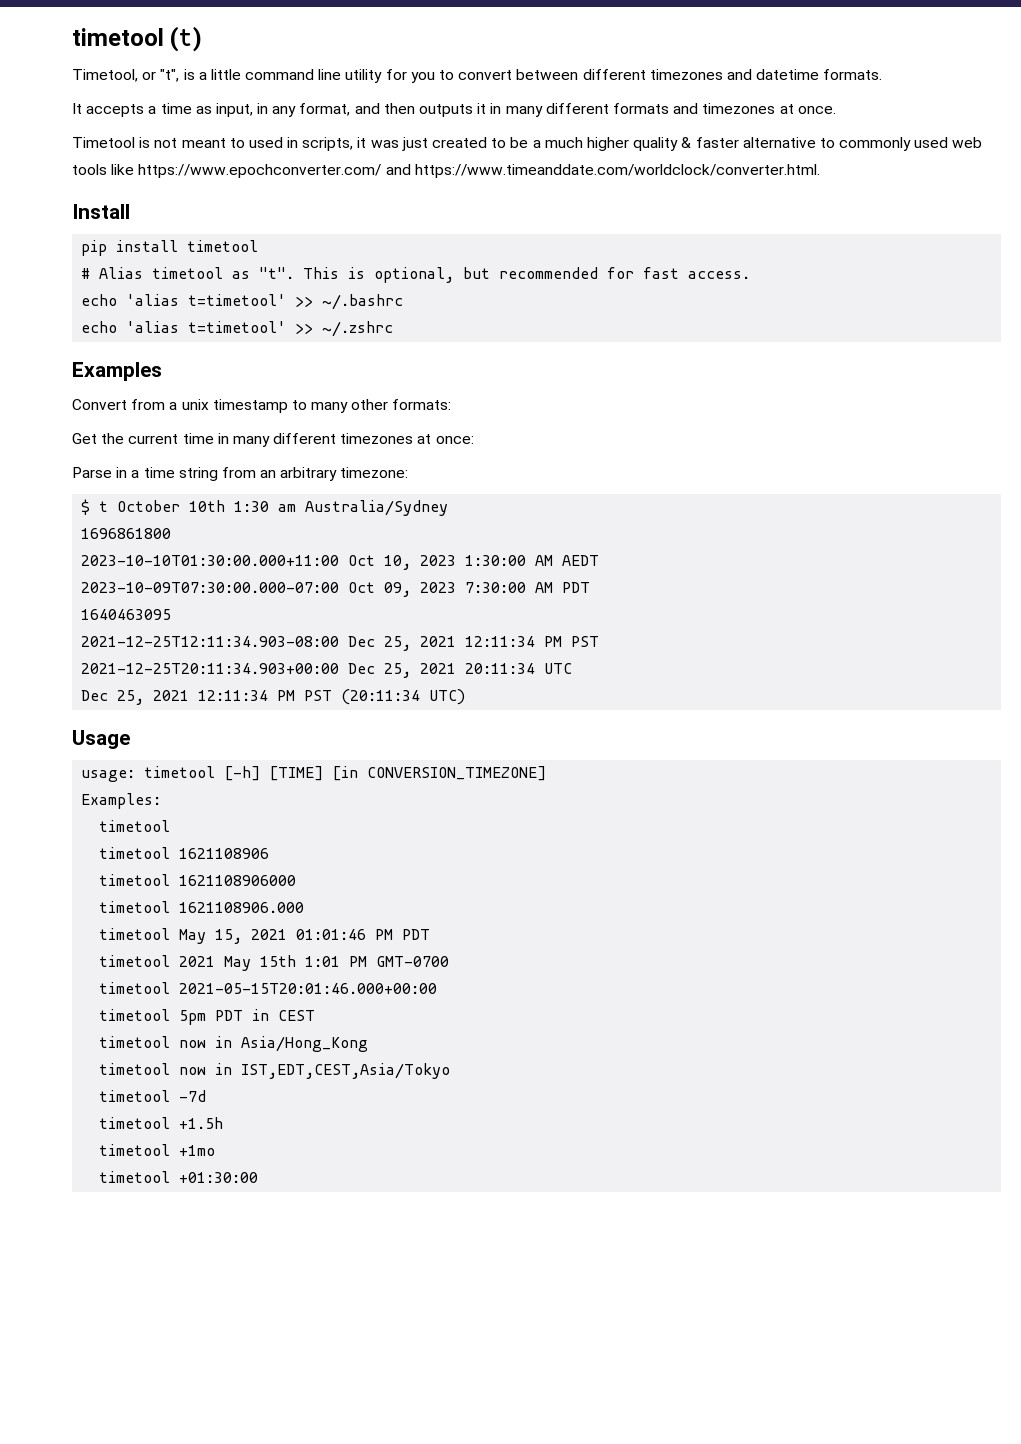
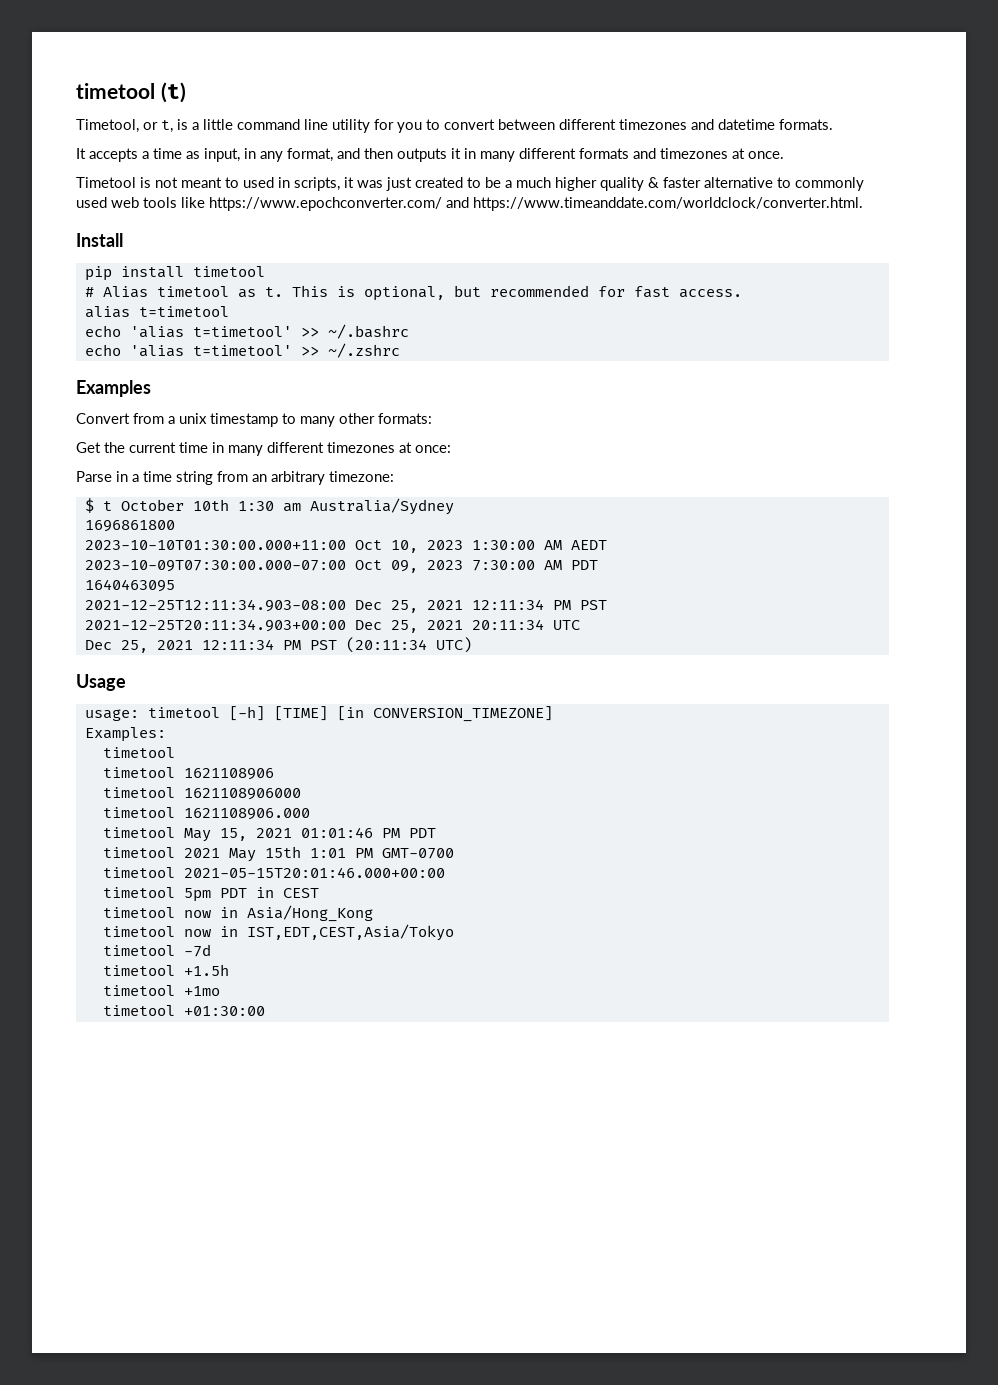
- Timetool, or "t", is a little command line utility for you to convert between different timezones and datetime formats.
+ Timetool, or t, is a little command line utility for you to convert between different timezones and datetime formats.
- # Alias timetool as "t".
+ # Alias timetool as t.
+ alias t=timetool

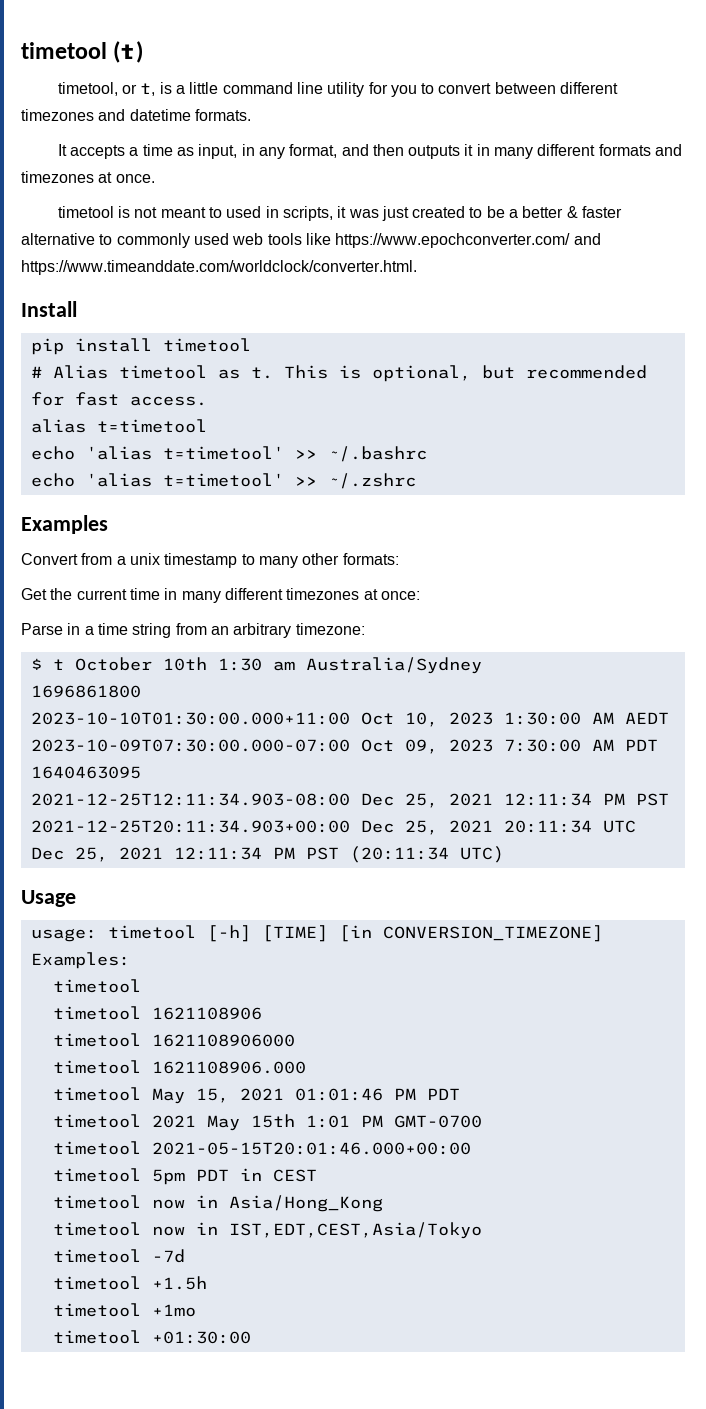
- Timetool, or t, is a little command line utility for you to convert between different timezones and datetime formats.
+ timetool, or t, is a little command line utility for you to convert between different timezones and datetime formats.
- Timetool is not meant to used in scripts, it was just created to be a much higher quality & faster alternative to commonly used web tools like https://www.epochconverter.com/ and https://www.timeanddate.com/worldclock/converter.html.
+ timetool is not meant to used in scripts, it was just created to be a better & faster alternative to commonly used web tools like https://www.epochconverter.com/ and https://www.timeanddate.com/worldclock/converter.html.

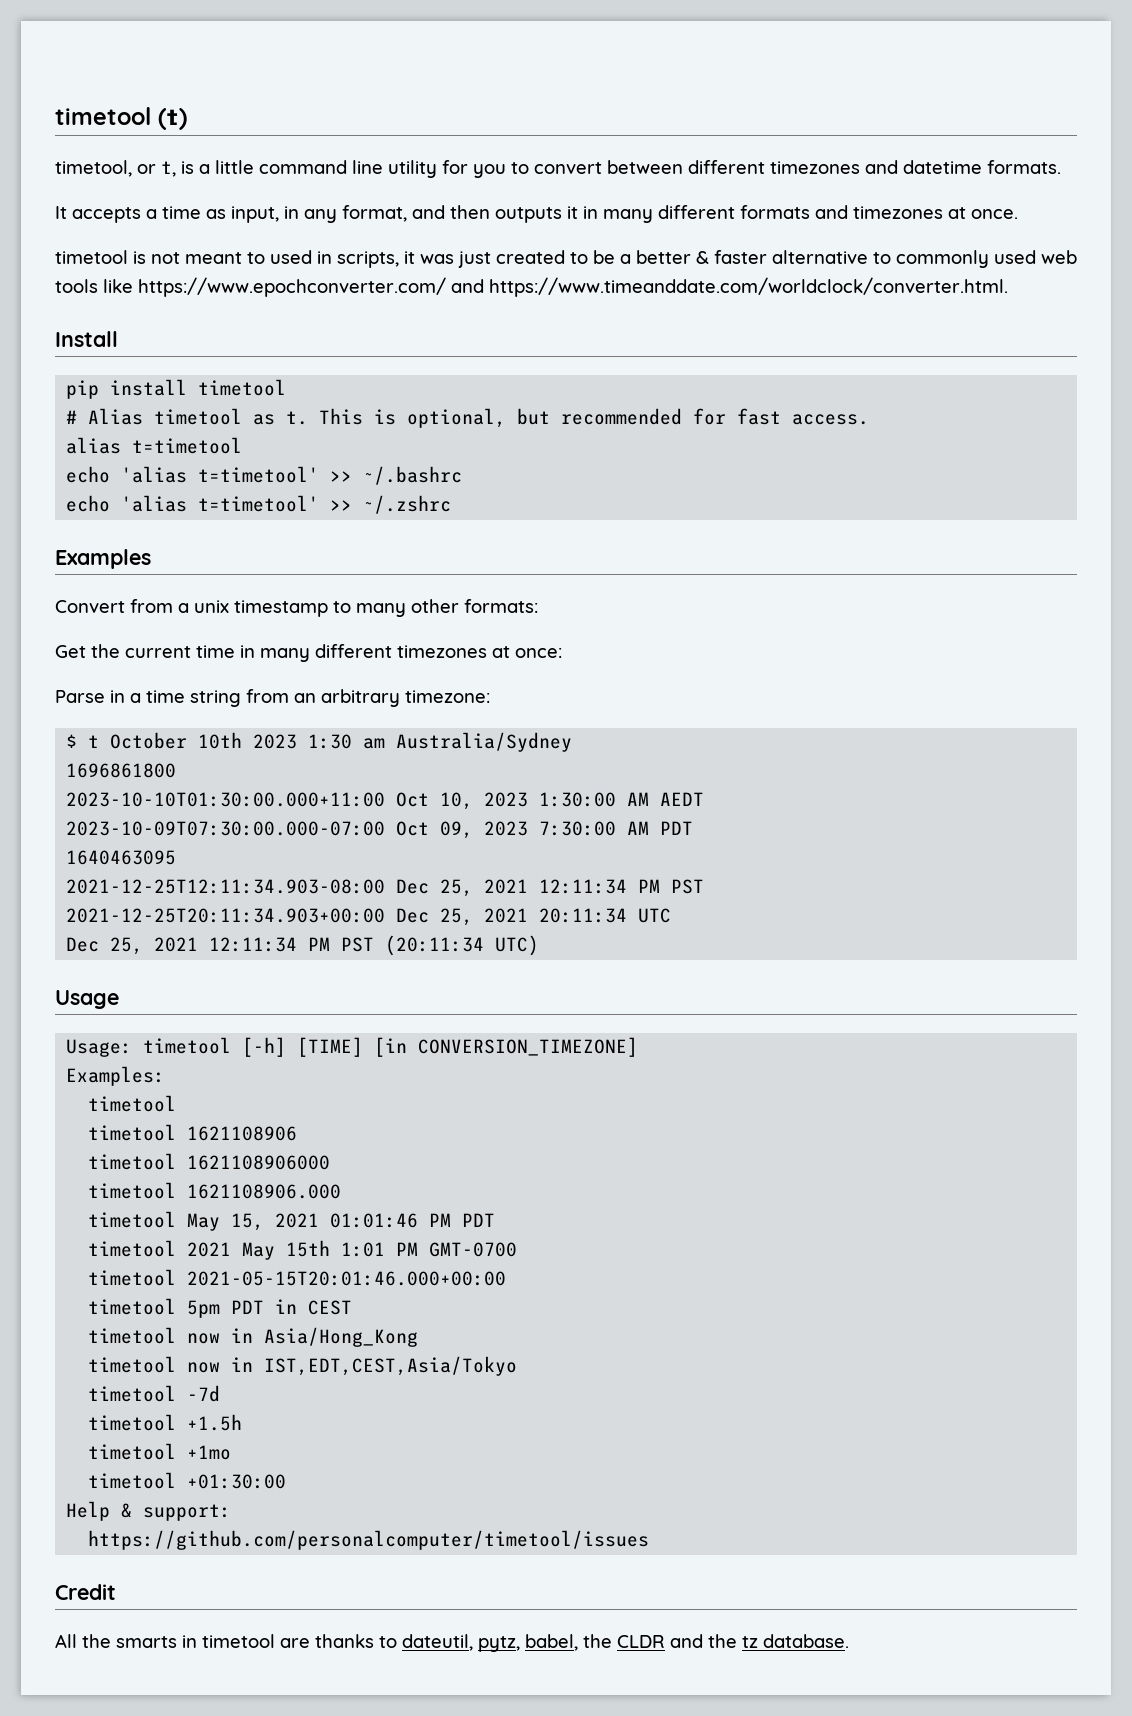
- $ t October 10th 1:30 am Australia/Sydney
+ $ t October 10th 2023 1:30 am Australia/Sydney
- usage: timetool [-h] [TIME] [in CONVERSION_TIMEZONE]
+ Usage: timetool [-h] [TIME] [in CONVERSION_TIMEZONE]
+ Help & support:
+ https://github.com/personalcomputer/timetool/issues
+ Credit
+ All the smarts in timetool are thanks to dateutil, pytz, babel, the CLDR and the tz database.

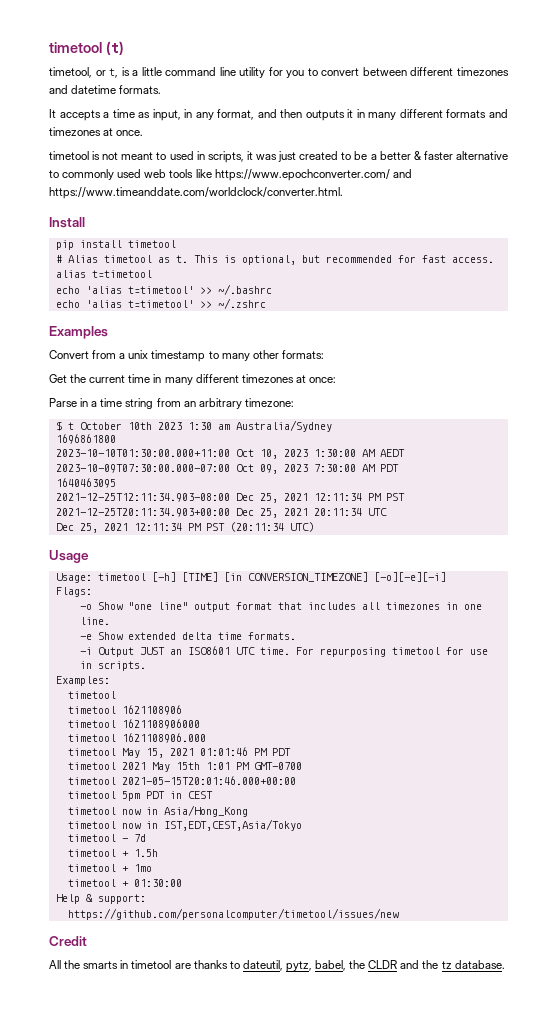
- Usage: timetool [-h] [TIME] [in CONVERSION_TIMEZONE]
+ Usage: timetool [-h] [TIME] [in CONVERSION_TIMEZONE] [-o][-e][-i]
+ Flags:
+ -o Show "one line" output format that includes all timezones in one line.
+ -e Show extended delta time formats.
+ -i Output JUST an ISO8601 UTC time. For repurposing timetool for use in scripts.
- timetool -7d
- timetool +1.5h
- timetool +1mo
- timetool +01:30:00
+ timetool - 7d
+ timetool + 1.5h
+ timetool + 1mo
+ timetool + 01:30:00
- https://github.com/personalcomputer/timetool/issues
+ https://github.com/personalcomputer/timetool/issues/new

